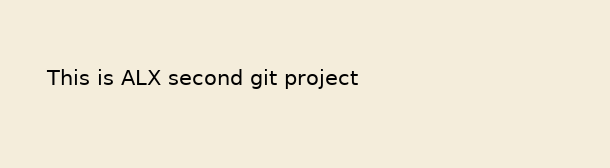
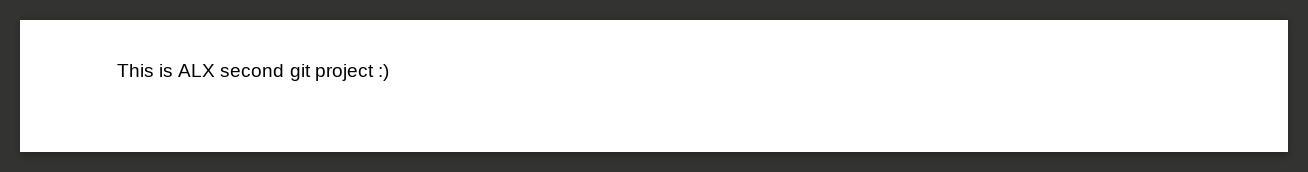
- This is ALX second git project
+ This is ALX second git project :)

